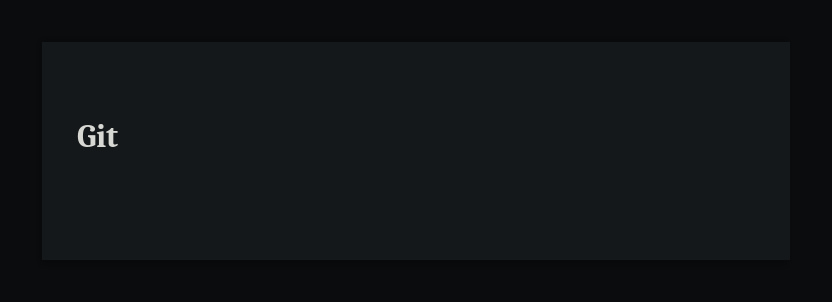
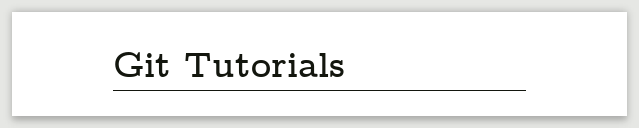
- Git
+ Git Tutorials

